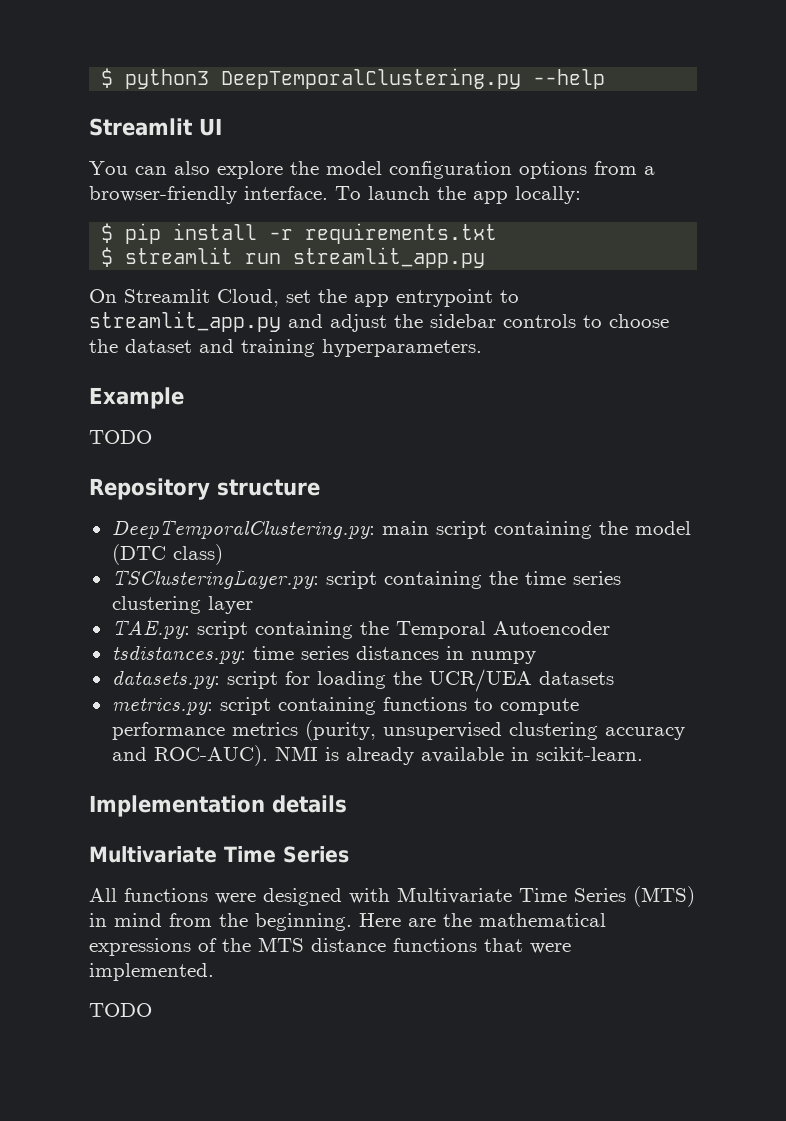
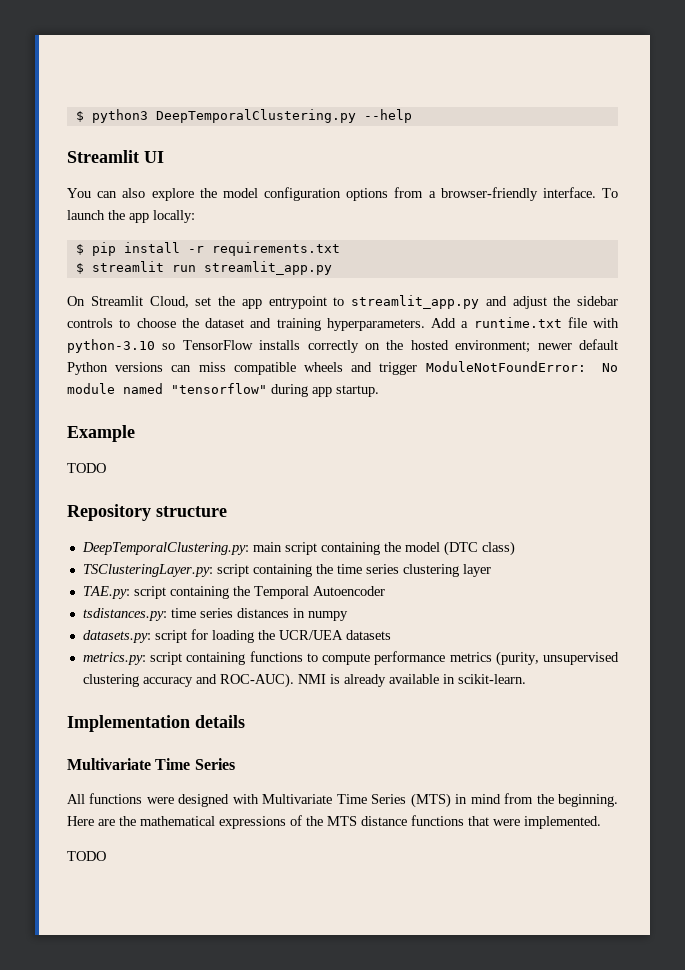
+ Add a runtime.txt file with python-3.10 so TensorFlow installs correctly on the hosted environment; newer default Python versions can miss compatible wheels and trigger ModuleNotFoundError: No module named "tensorflow" during app startup.

